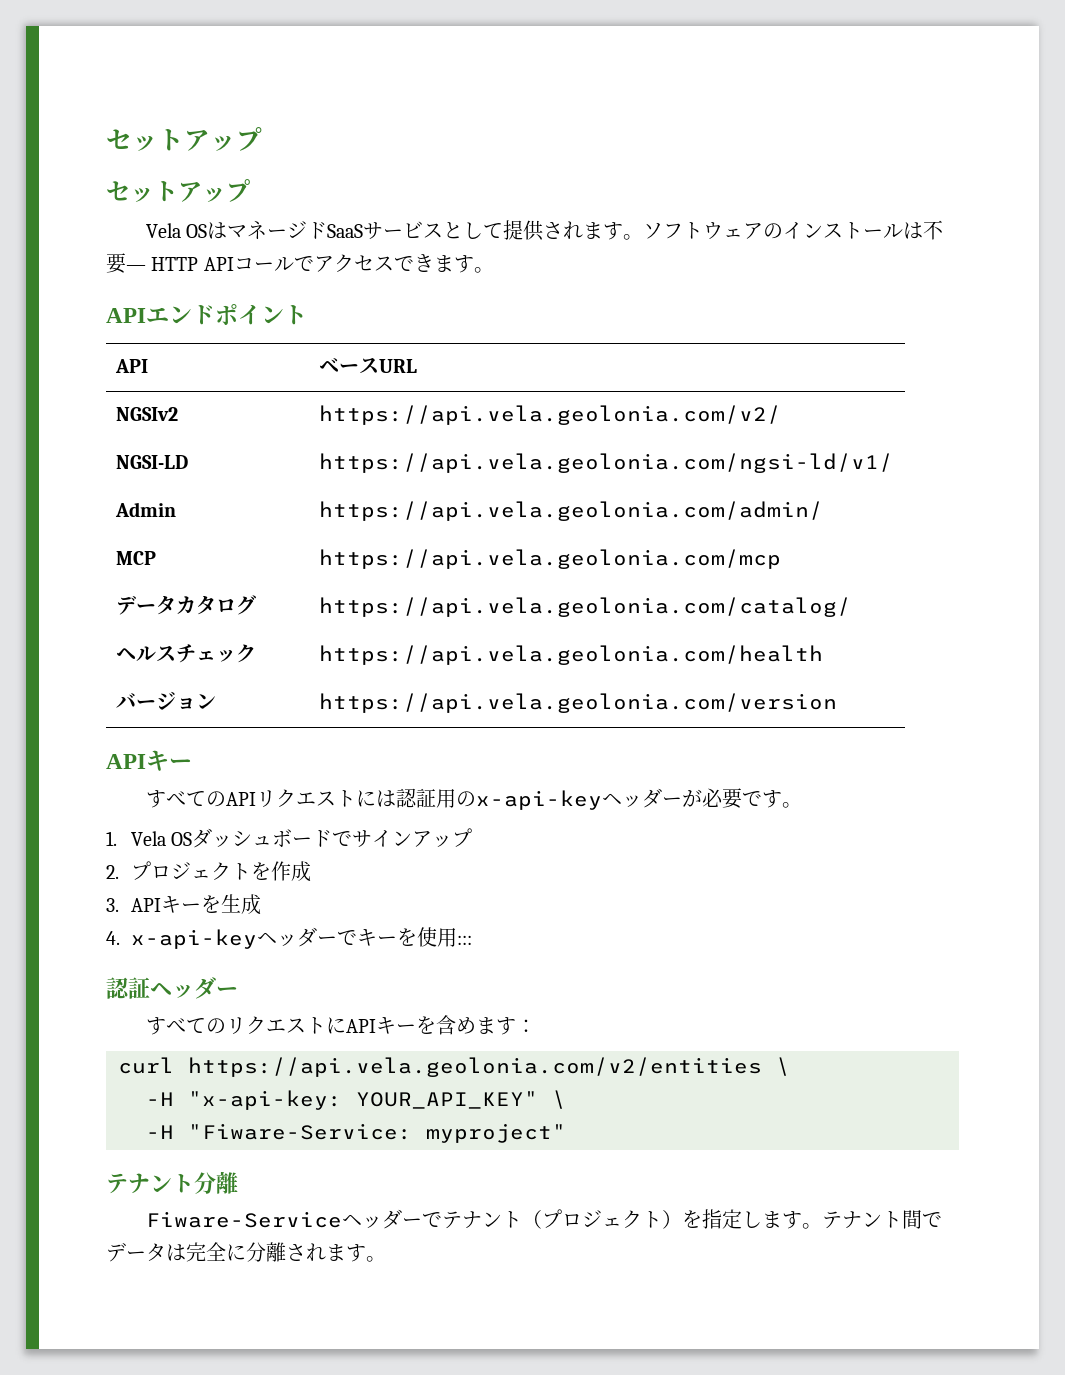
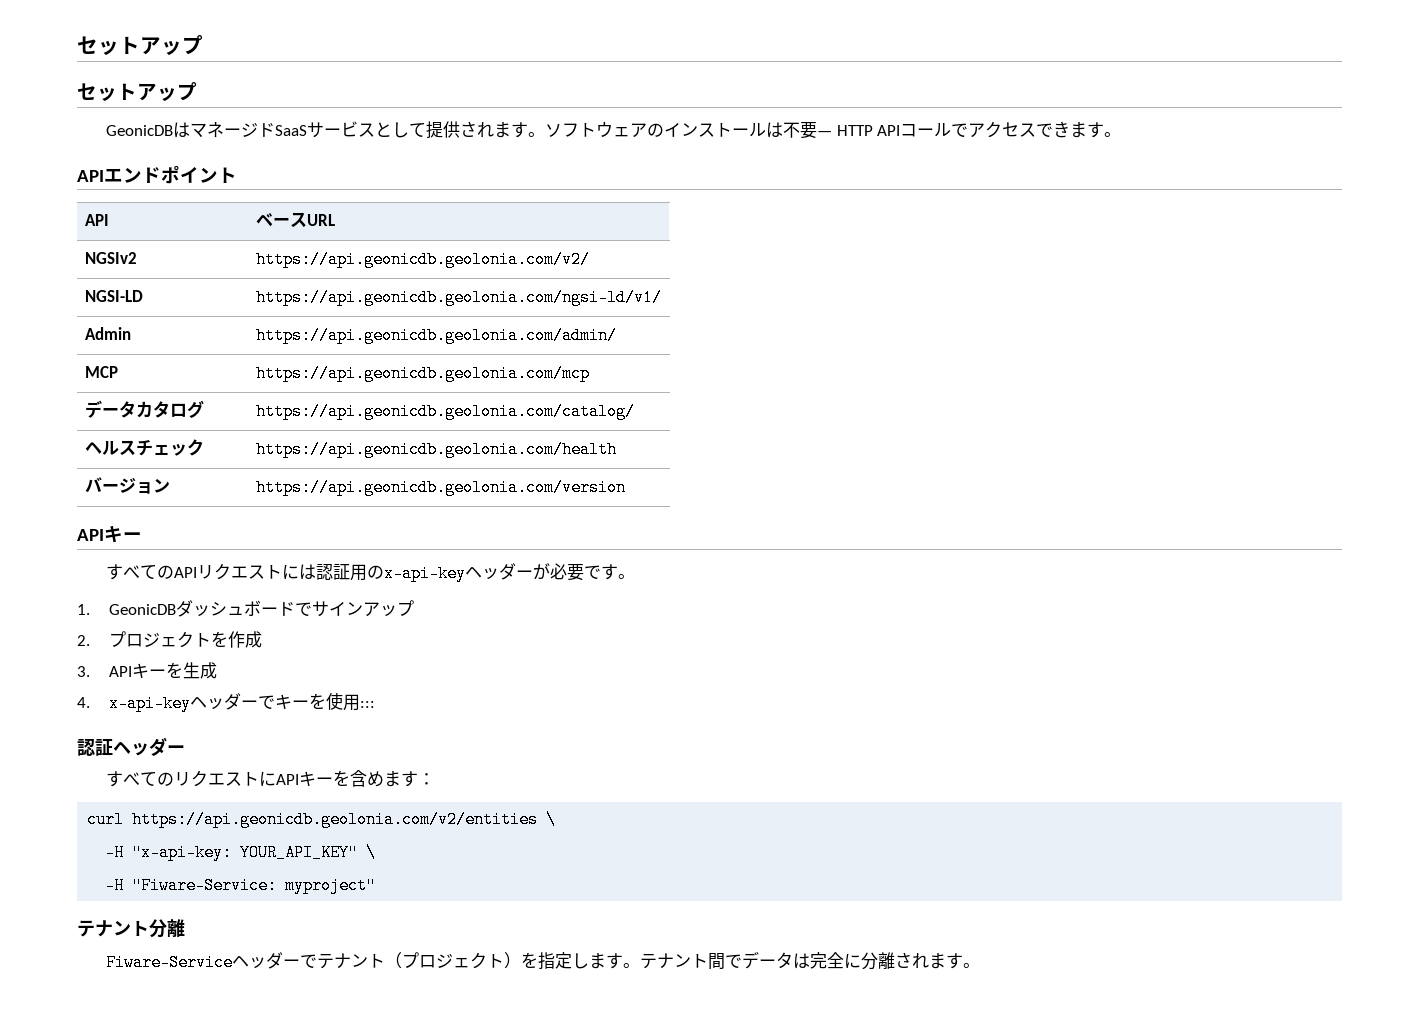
- Vela OSはマネージドSaaSサービスとして提供されます。
+ GeonicDBはマネージドSaaSサービスとして提供されます。
- NGSIv2 | https://api.vela.geolonia.com/v2/
+ NGSIv2 | https://api.geonicdb.geolonia.com/v2/
- NGSI-LD | https://api.vela.geolonia.com/ngsi-ld/v1/
+ NGSI-LD | https://api.geonicdb.geolonia.com/ngsi-ld/v1/
- Admin | https://api.vela.geolonia.com/admin/
+ Admin | https://api.geonicdb.geolonia.com/admin/
- MCP | https://api.vela.geolonia.com/mcp
+ MCP | https://api.geonicdb.geolonia.com/mcp
- データカタログ | https://api.vela.geolonia.com/catalog/
+ データカタログ | https://api.geonicdb.geolonia.com/catalog/
- ヘルスチェック | https://api.vela.geolonia.com/health
+ ヘルスチェック | https://api.geonicdb.geolonia.com/health
- バージョン | https://api.vela.geolonia.com/version
+ バージョン | https://api.geonicdb.geolonia.com/version
- 1. Vela OSダッシュボードでサインアップ
+ 1. GeonicDBダッシュボードでサインアップ
- curl https://api.vela.geolonia.com/v2/entities \
+ curl https://api.geonicdb.geolonia.com/v2/entities \

